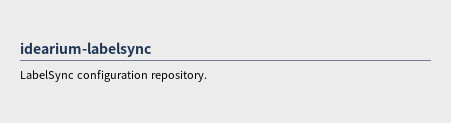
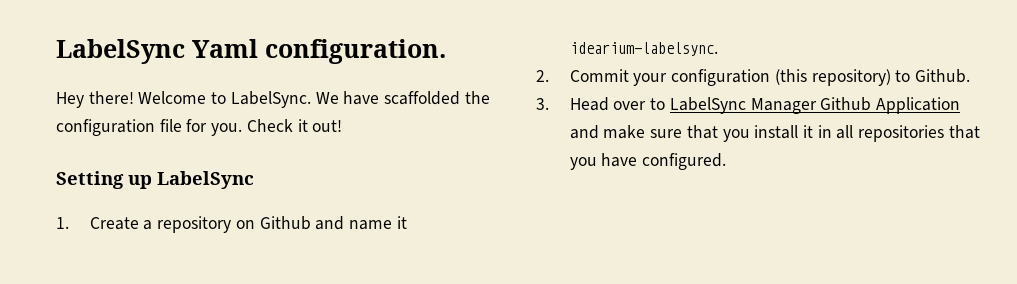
- idearium-labelsync
- LabelSync configuration repository.
+ LabelSync Yaml configuration.
+ Hey there! Welcome to LabelSync. We have scaffolded the configuration file for you. Check it out!
+ Setting up LabelSync
+ 1. Create a repository on Github and name it idearium-labelsync.
+ 2. Commit your configuration (this repository) to Github.
+ 3. Head over to LabelSync Manager Github Application and make sure that you install it in all repositories that you have configured.

